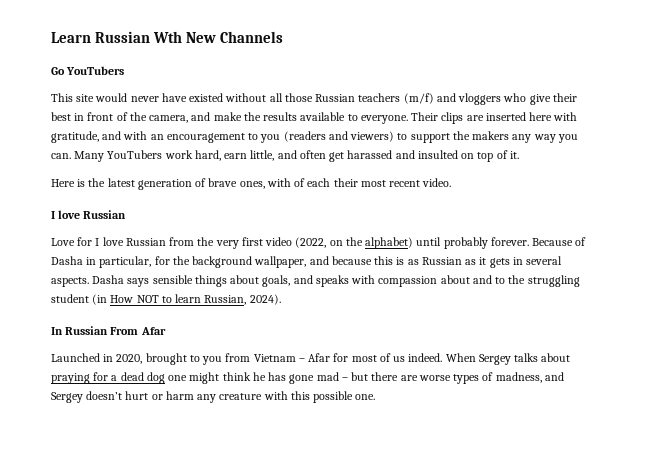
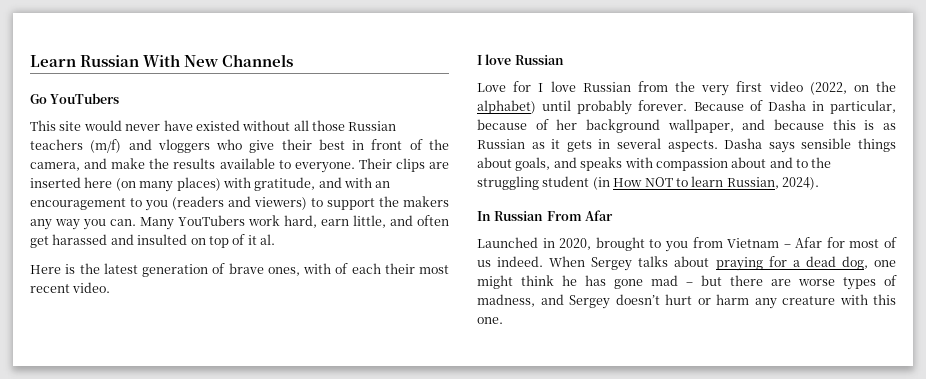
- Learn Russian Wth New Channels
+ Learn Russian With New Channels
- Their clips are inserted here with gratitude, and with an encouragement to you (readers and viewers) to support the makers any way you can.
+ Their clips are inserted here (on many places) with gratitude, and with an encouragement to you (readers and viewers) to support the makers any way you can.
- Many YouTubers work hard, earn little, and often get harassed and insulted on top of it.
+ Many YouTubers work hard, earn little, and often get harassed and insulted on top of it al.
- Because of Dasha in particular, for the background wallpaper, and because this is as Russian as it gets in several aspects.
+ Because of Dasha in particular, because of her background wallpaper, and because this is as Russian as it gets in several aspects.
- When Sergey talks about praying for a dead dog one might think he has gone mad – but there are worse types of madness, and Sergey doesn’t hurt or harm any creature with this possible one.
+ When Sergey talks about praying for a dead dog, one might think he has gone mad – but there are worse types of madness, and Sergey doesn’t hurt or harm any creature with this one.

